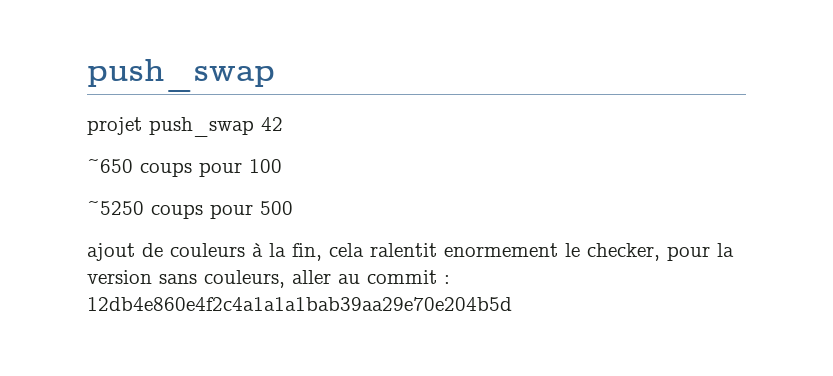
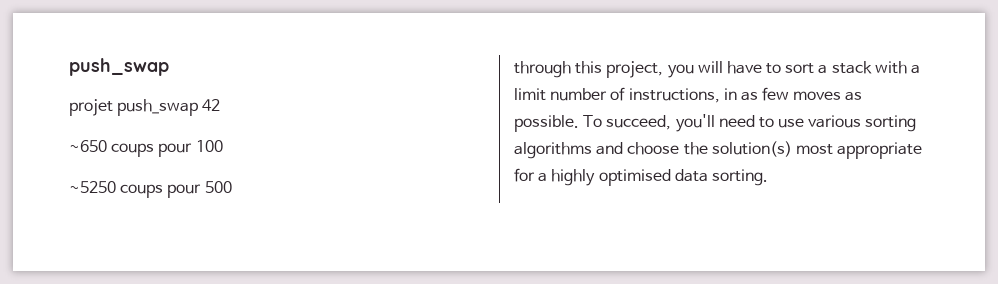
- ajout de couleurs à la fin, cela ralentit enormement le checker, pour la version sans couleurs, aller au commit : 12db4e860e4f2c4a1a1a1bab39aa29e70e204b5d
+ through this project, you will have to sort a stack with a limit number of instructions, in as few moves as possible. To succeed, you'll need to use various sorting algorithms and choose the solution(s) most appropriate for a highly optimised data sorting.

